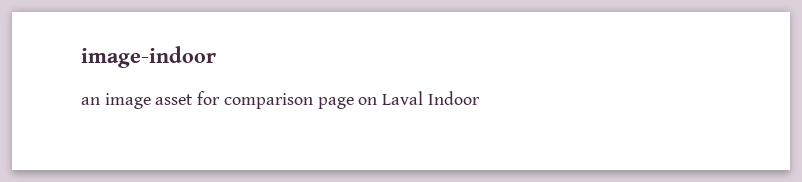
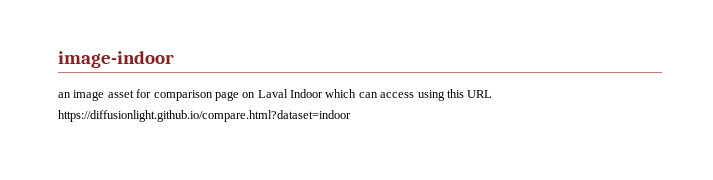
- an image asset for comparison page on Laval Indoor
+ an image asset for comparison page on Laval Indoor which can access using this URL https://diffusionlight.github.io/compare.html?dataset=indoor

